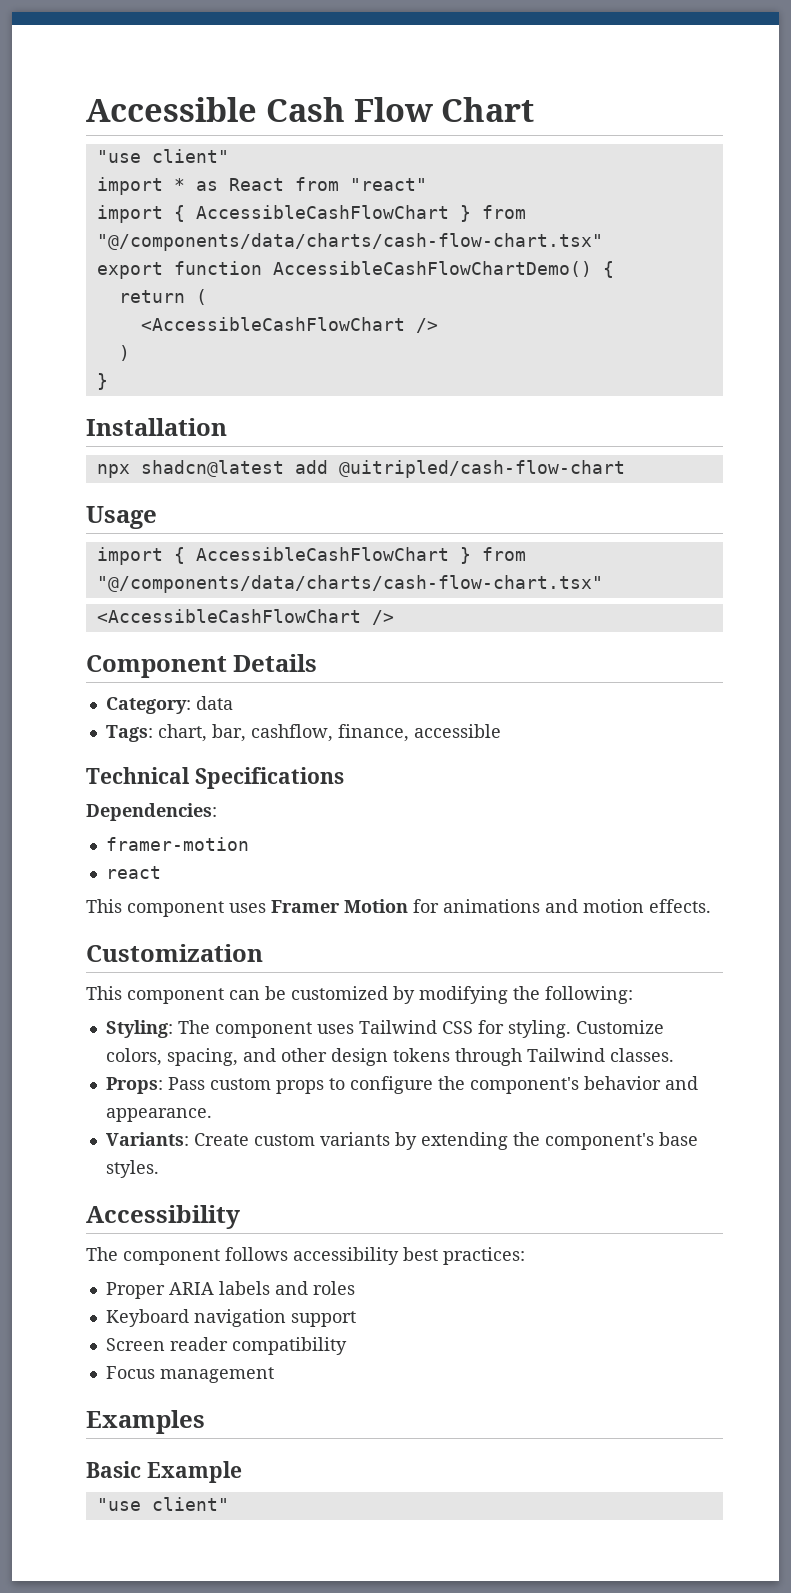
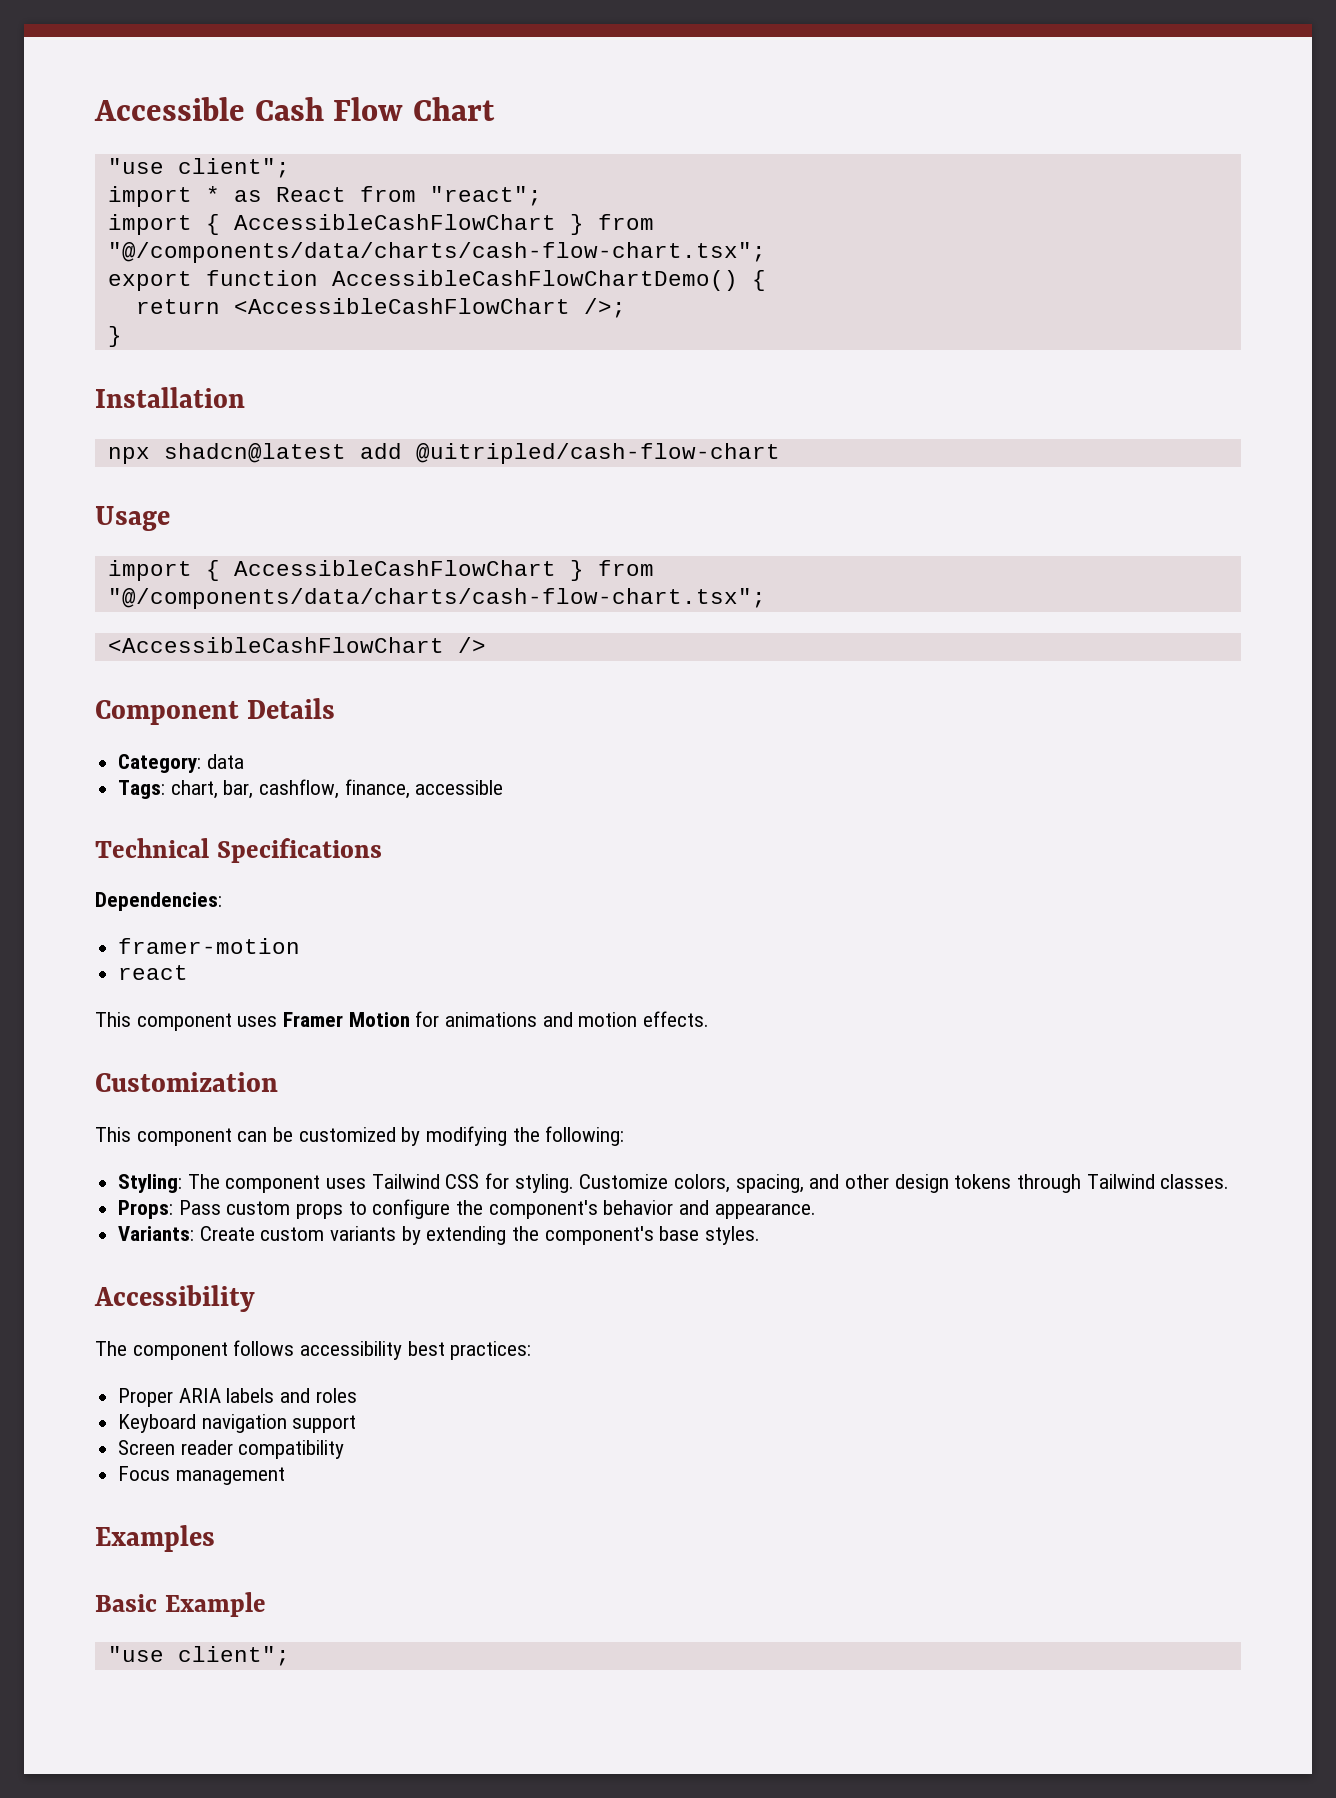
  Accessible Cash Flow Chart
- "use client"
+ "use client";
- import * as React from "react"
- import { AccessibleCashFlowChart } from "@/components/data/charts/cash-flow-chart.tsx"
+ import * as React from "react";
+ import { AccessibleCashFlowChart } from "@/components/data/charts/cash-flow-chart.tsx";
- return (
- <AccessibleCashFlowChart />
- )
+ return <AccessibleCashFlowChart />;
  Usage
- import { AccessibleCashFlowChart } from "@/components/data/charts/cash-flow-chart.tsx"
+ import { AccessibleCashFlowChart } from "@/components/data/charts/cash-flow-chart.tsx";
  Basic Example
- "use client"
+ "use client";

